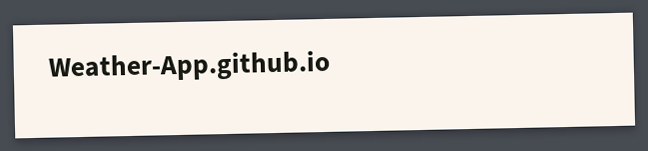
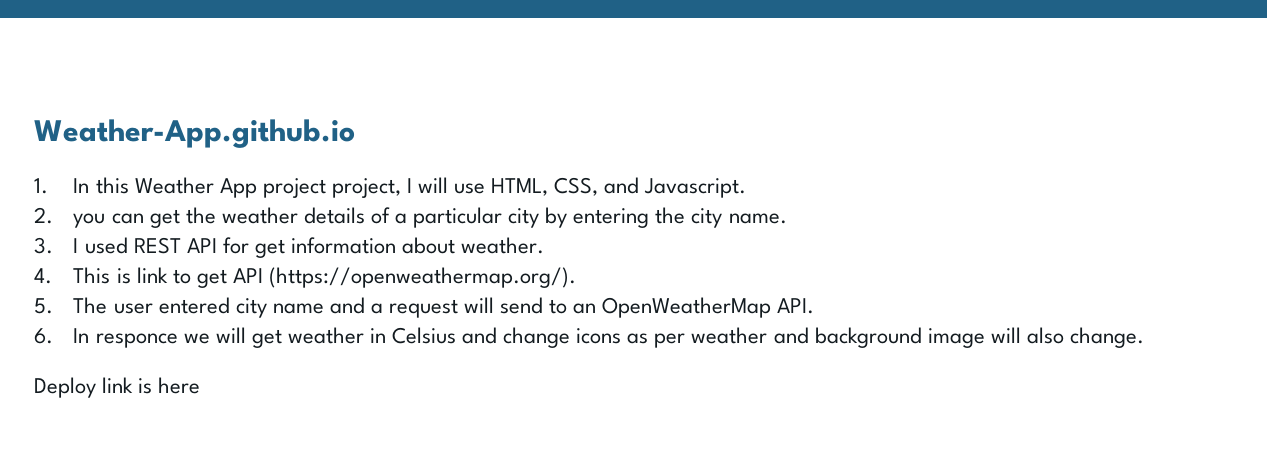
+ 1. In this Weather App project project, I will use HTML, CSS, and Javascript.
+ 2. you can get the weather details of a particular city by entering the city name.
+ 3. I used REST API for get information about weather.
+ 4. This is link to get API (https://openweathermap.org/).
+ 5. The user entered city name and a request will send to an OpenWeatherMap API.
+ 6. In responce we will get weather in Celsius and change icons as per weather and background image will also change.
+ Deploy link is here

